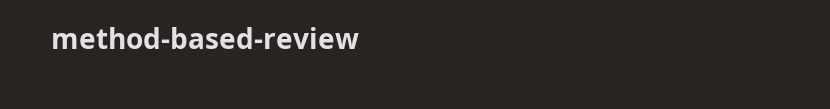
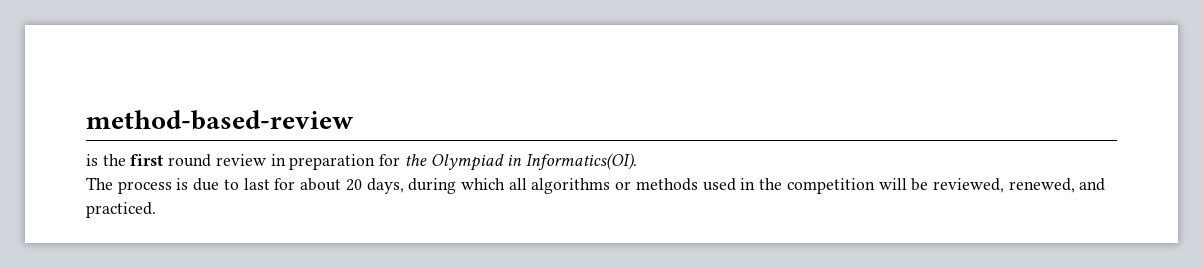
+ is the first round review in preparation for the Olympiad in Informatics(OI).
+ The process is due to last for about 20 days, during which all algorithms or methods used in the competition will be reviewed, renewed, and practiced.

